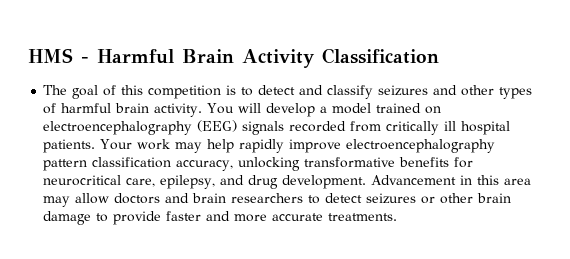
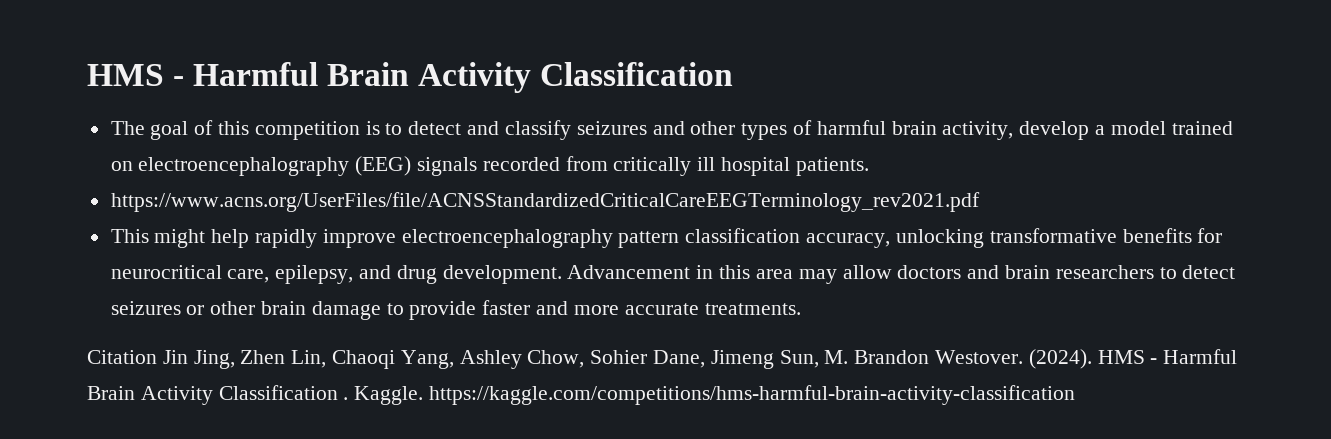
- The goal of this competition is to detect and classify seizures and other types of harmful brain activity. You will develop a model trained on electroencephalography (EEG) signals recorded from critically ill hospital patients. Your work may help rapidly improve electroencephalography pattern classification accuracy, unlocking transformative benefits for neurocritical care, epilepsy, and drug development.
+ The goal of this competition is to detect and classify seizures and other types of harmful brain activity, develop a model trained on electroencephalography (EEG) signals recorded from critically ill hospital patients.
+ https://www.acns.org/UserFiles/file/ACNSStandardizedCriticalCareEEGTerminology_rev2021.pdf
+ This might help rapidly improve electroencephalography pattern classification accuracy, unlocking transformative benefits for neurocritical care, epilepsy, and drug development.
+ Citation Jin Jing, Zhen Lin, Chaoqi Yang, Ashley Chow, Sohier Dane, Jimeng Sun, M. Brandon Westover. (2024). HMS - Harmful Brain Activity Classification . Kaggle. https://kaggle.com/competitions/hms-harmful-brain-activity-classification

